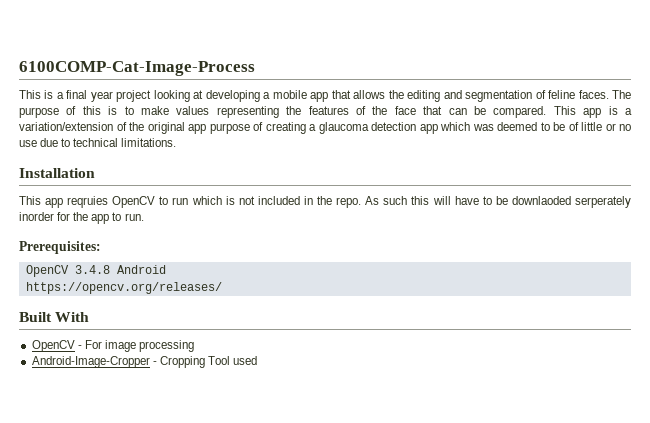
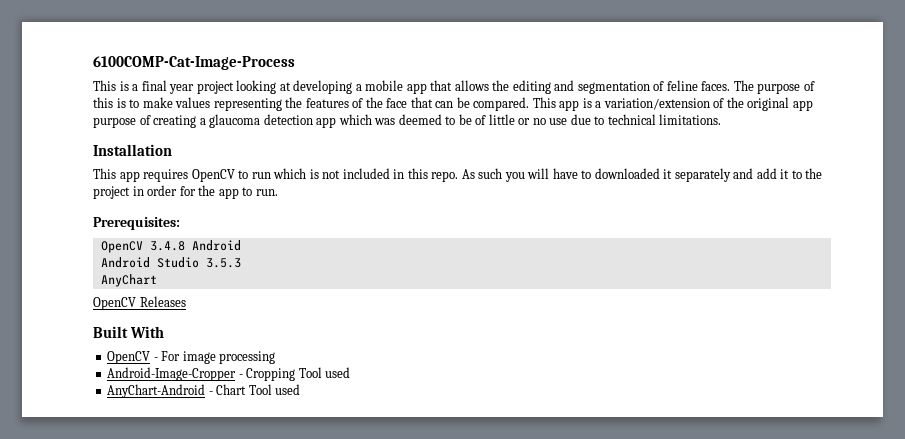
- This app reqruies OpenCV to run which is not included in the repo.
+ This app requires OpenCV to run which is not included in this repo.
- As such this will have to be downlaoded serperately inorder for the app to run.
+ As such you will have to downloaded it separately and add it to the project in order for the app to run.
- https://opencv.org/releases/
+ Android Studio 3.5.3
+ AnyChart
+ OpenCV Releases
+ AnyChart-Android - Chart Tool used

